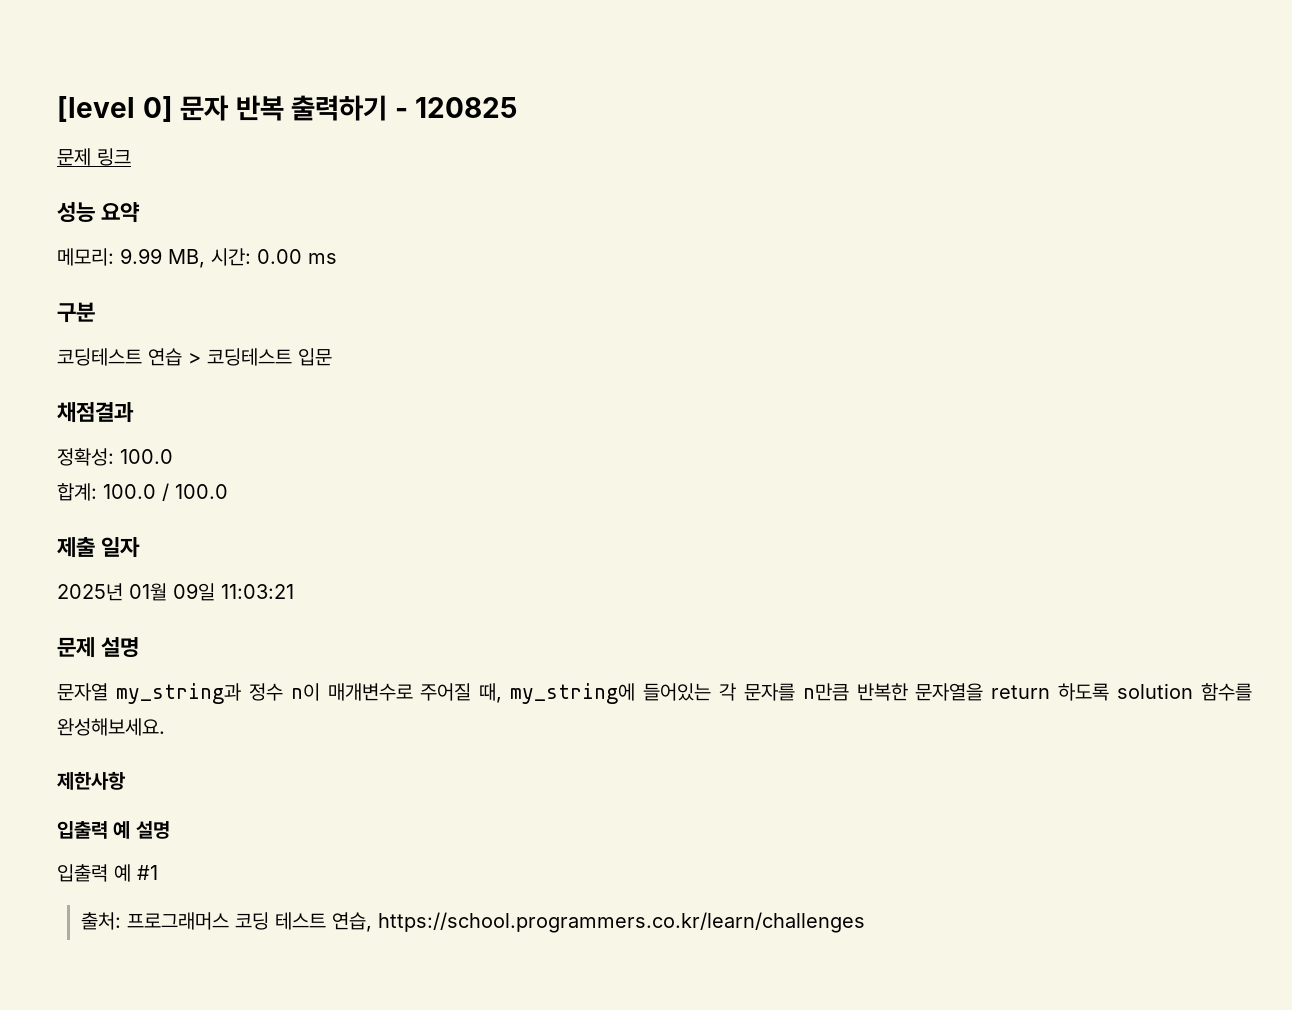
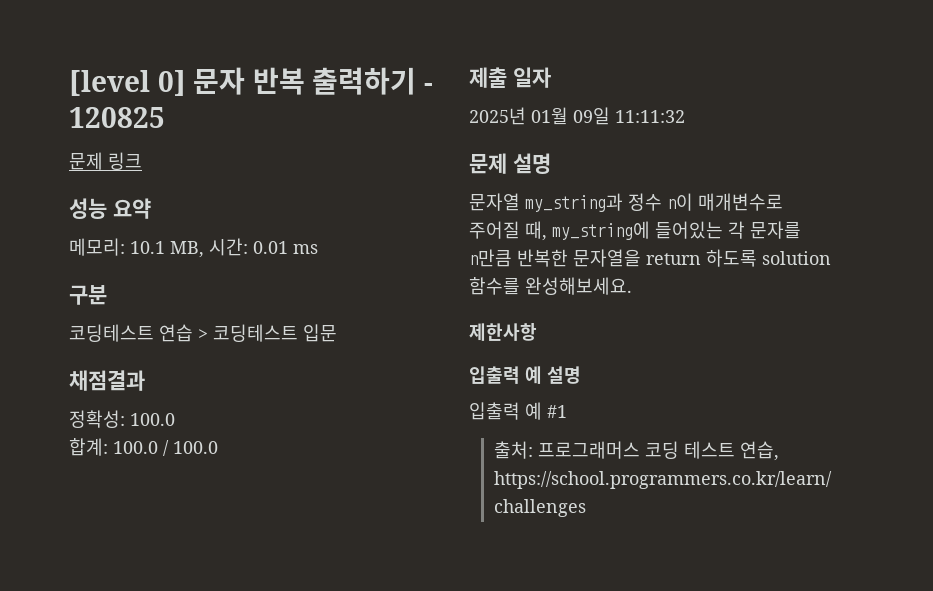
- 메모리: 9.99 MB, 시간: 0.00 ms
+ 메모리: 10.1 MB, 시간: 0.01 ms
- 2025년 01월 09일 11:03:21
+ 2025년 01월 09일 11:11:32

